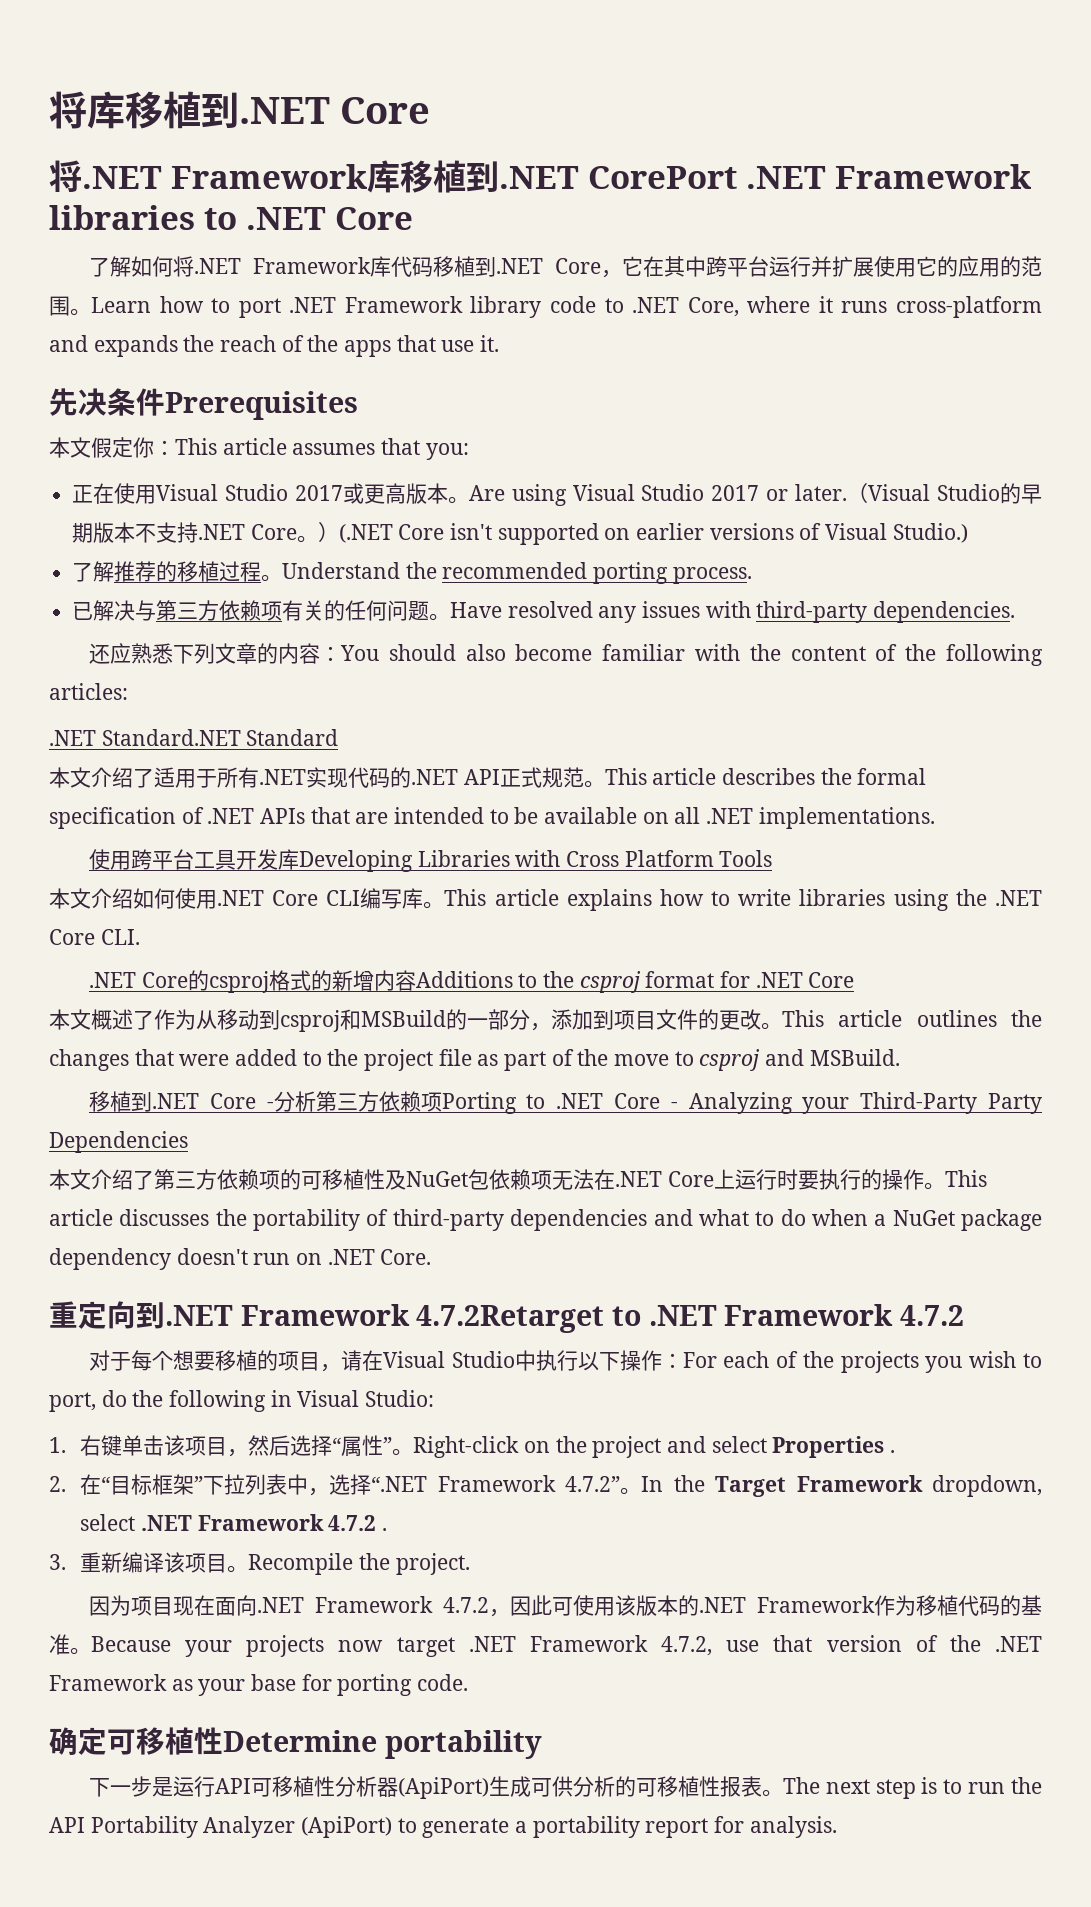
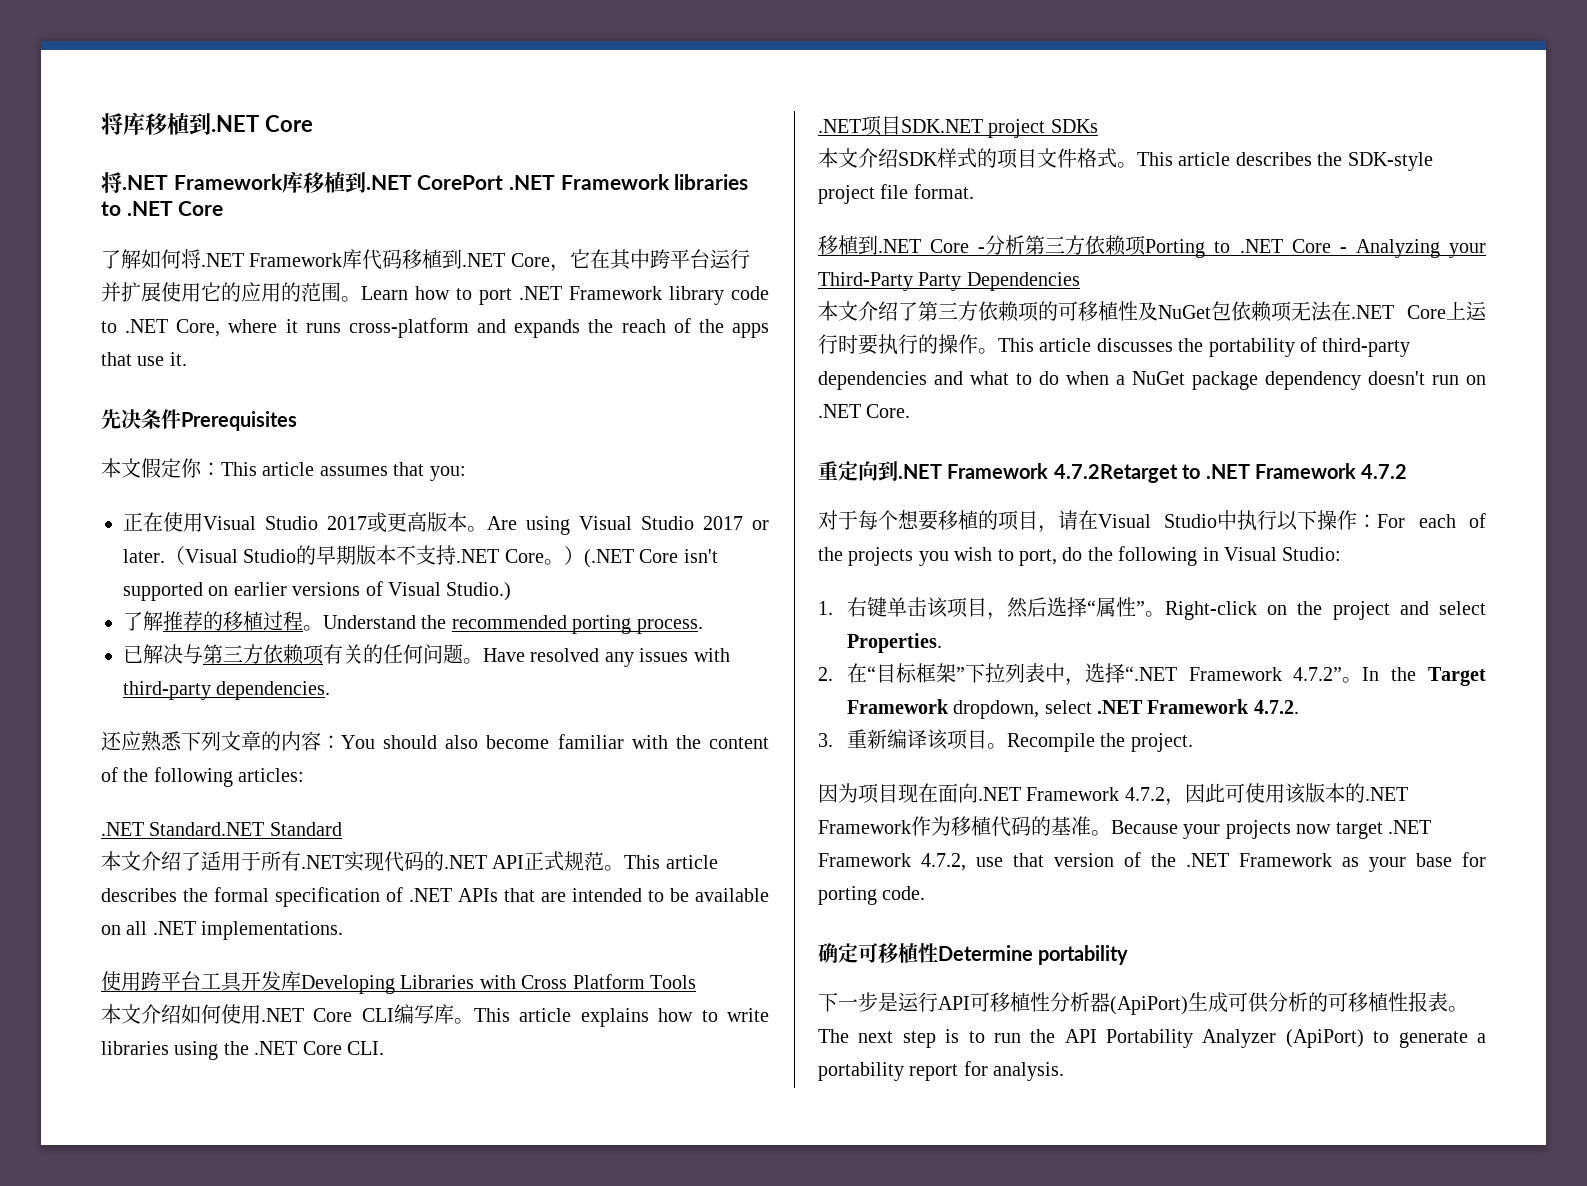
- .NET Core的csproj格式的新增内容Additions to the csproj format for .NET Core
- 本文概述了作为从移动到csproj和MSBuild的一部分，添加到项目文件的更改。This article outlines the changes that were added to the project file as part of the move to csproj and MSBuild.
+ .NET项目SDK.NET project SDKs
+ 本文介绍SDK样式的项目文件格式。This article describes the SDK-style project file format.
- Right-click on the project and select Properties .
+ Right-click on the project and select Properties.
- In the Target Framework dropdown, select .NET Framework 4.7.2 .
+ In the Target Framework dropdown, select .NET Framework 4.7.2.

